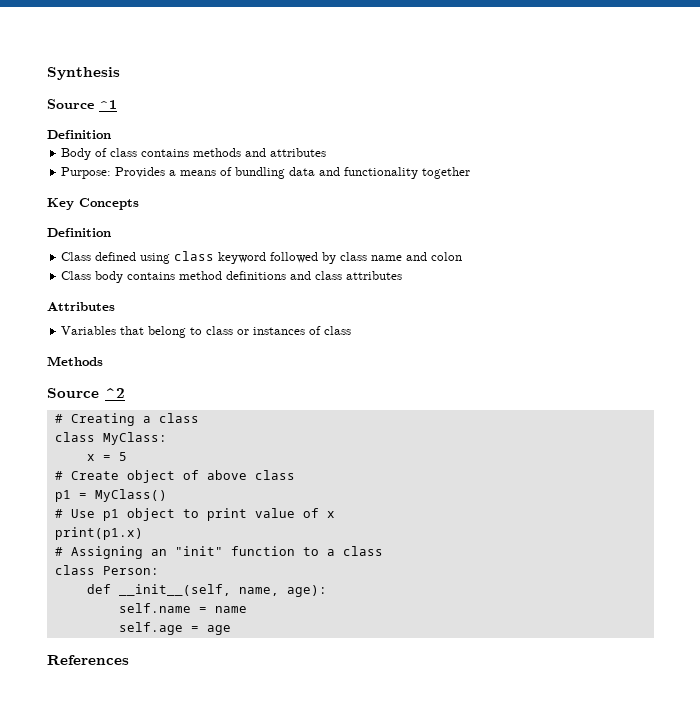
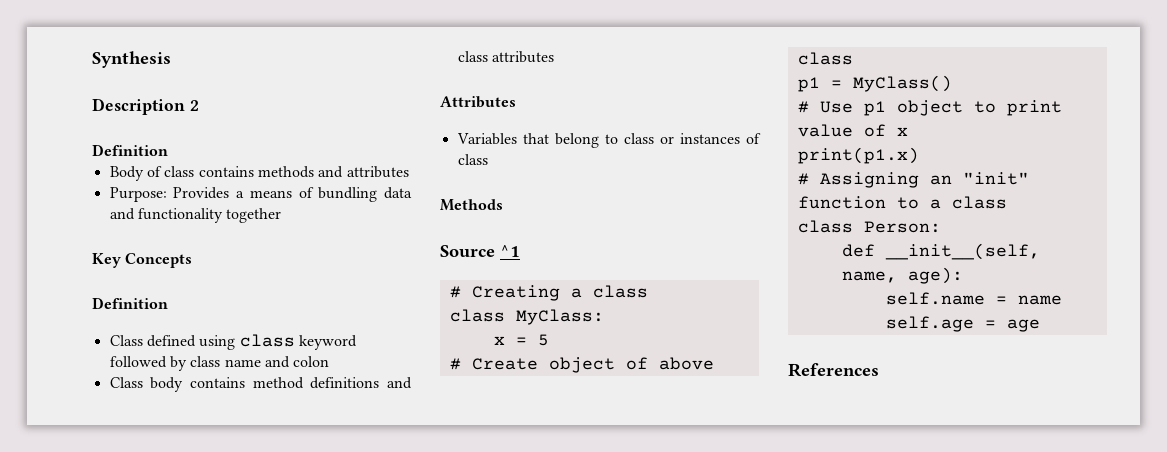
- Source ^1
+ Description 2
- Source ^2
+ Source ^1

